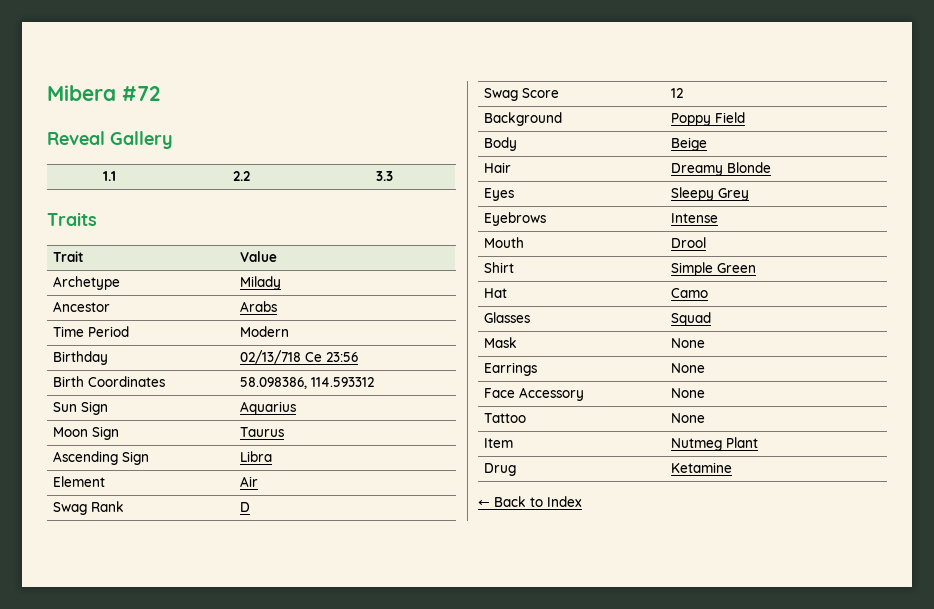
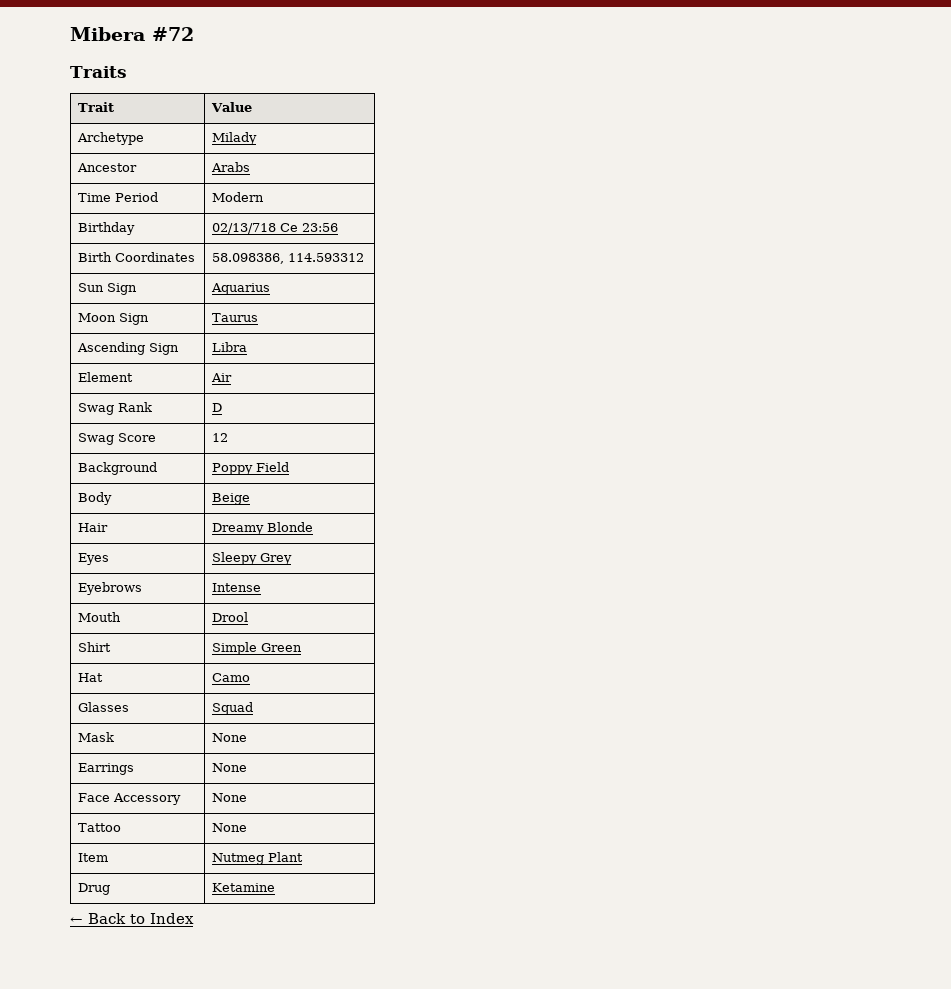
- Reveal Gallery
- 1.1 | 2.2 | 3.3

